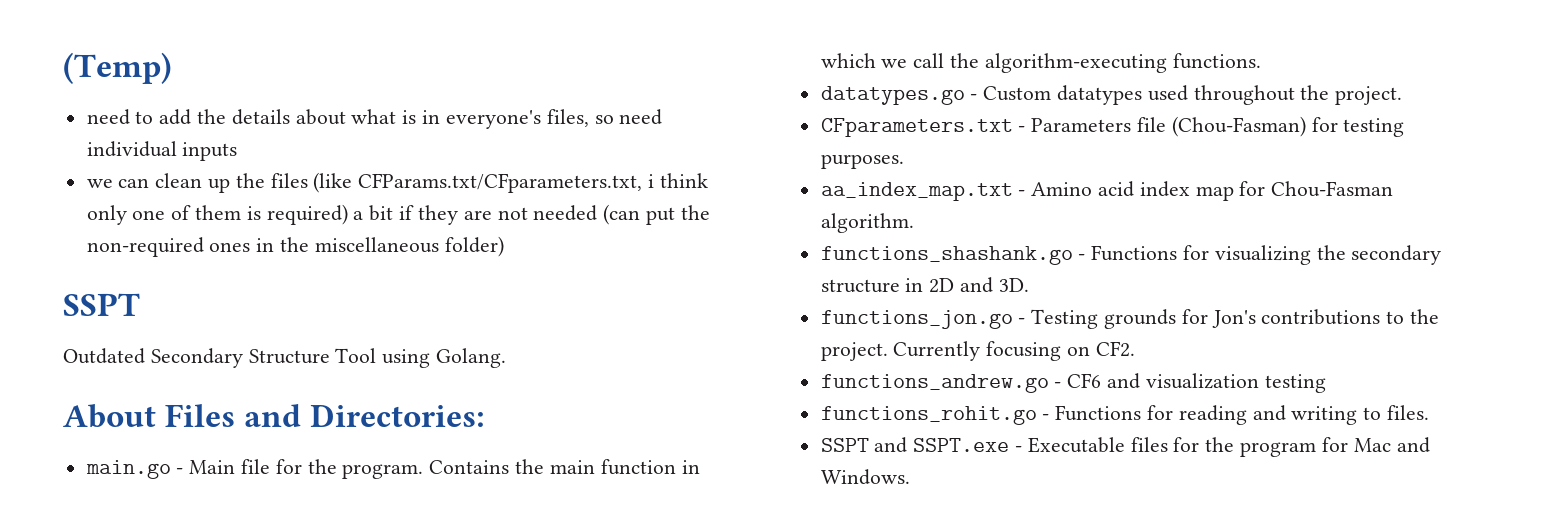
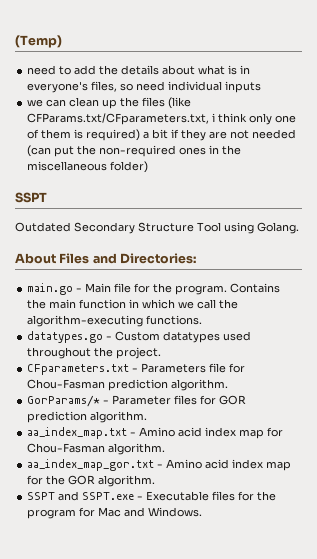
- CFparameters.txt - Parameters file (Chou-Fasman) for testing purposes.
+ CFparameters.txt - Parameters file for Chou-Fasman prediction algorithm.
+ GorParams/* - Parameter files for GOR prediction algorithm.
- functions_shashank.go - Functions for visualizing the secondary structure in 2D and 3D.
- functions_jon.go - Testing grounds for Jon's contributions to the project. Currently focusing on CF2.
- functions_andrew.go - CF6 and visualization testing
- functions_rohit.go - Functions for reading and writing to files.
+ aa_index_map_gor.txt - Amino acid index map for the GOR algorithm.

